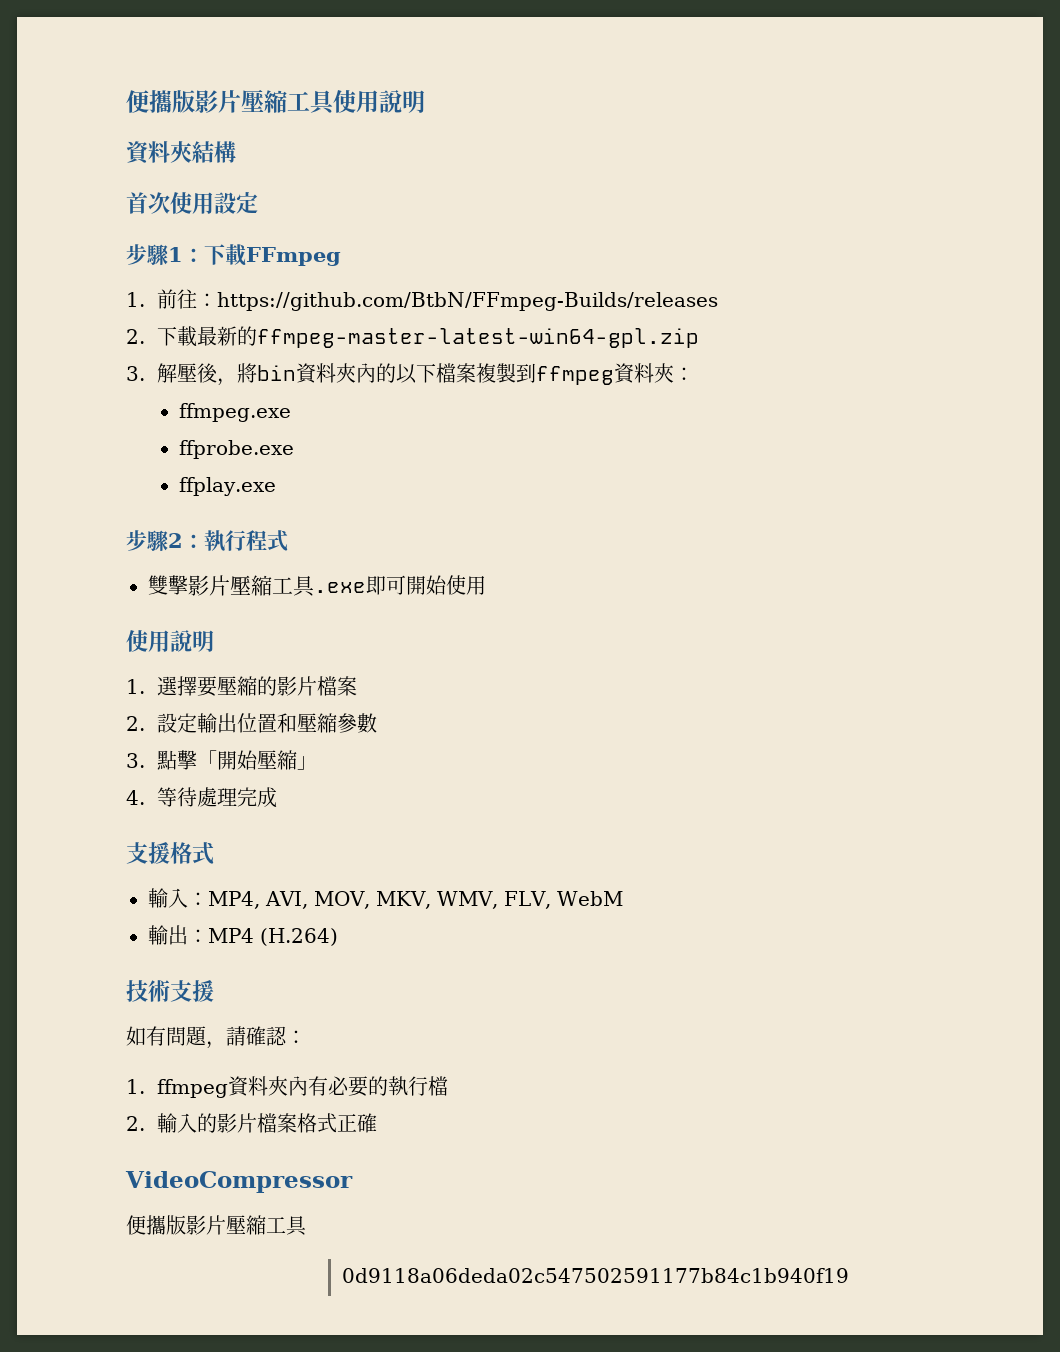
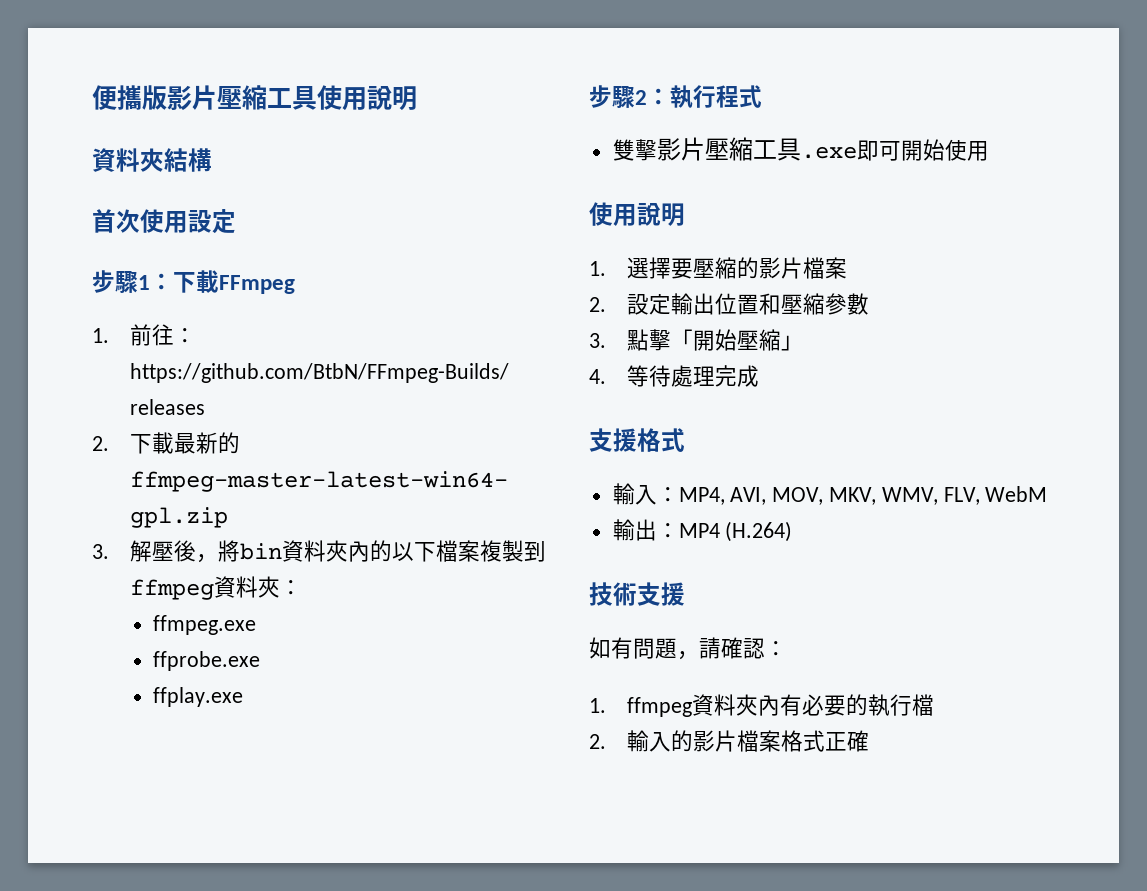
- VideoCompressor
- 便攜版影片壓縮工具
- 0d9118a06deda02c547502591177b84c1b940f19

